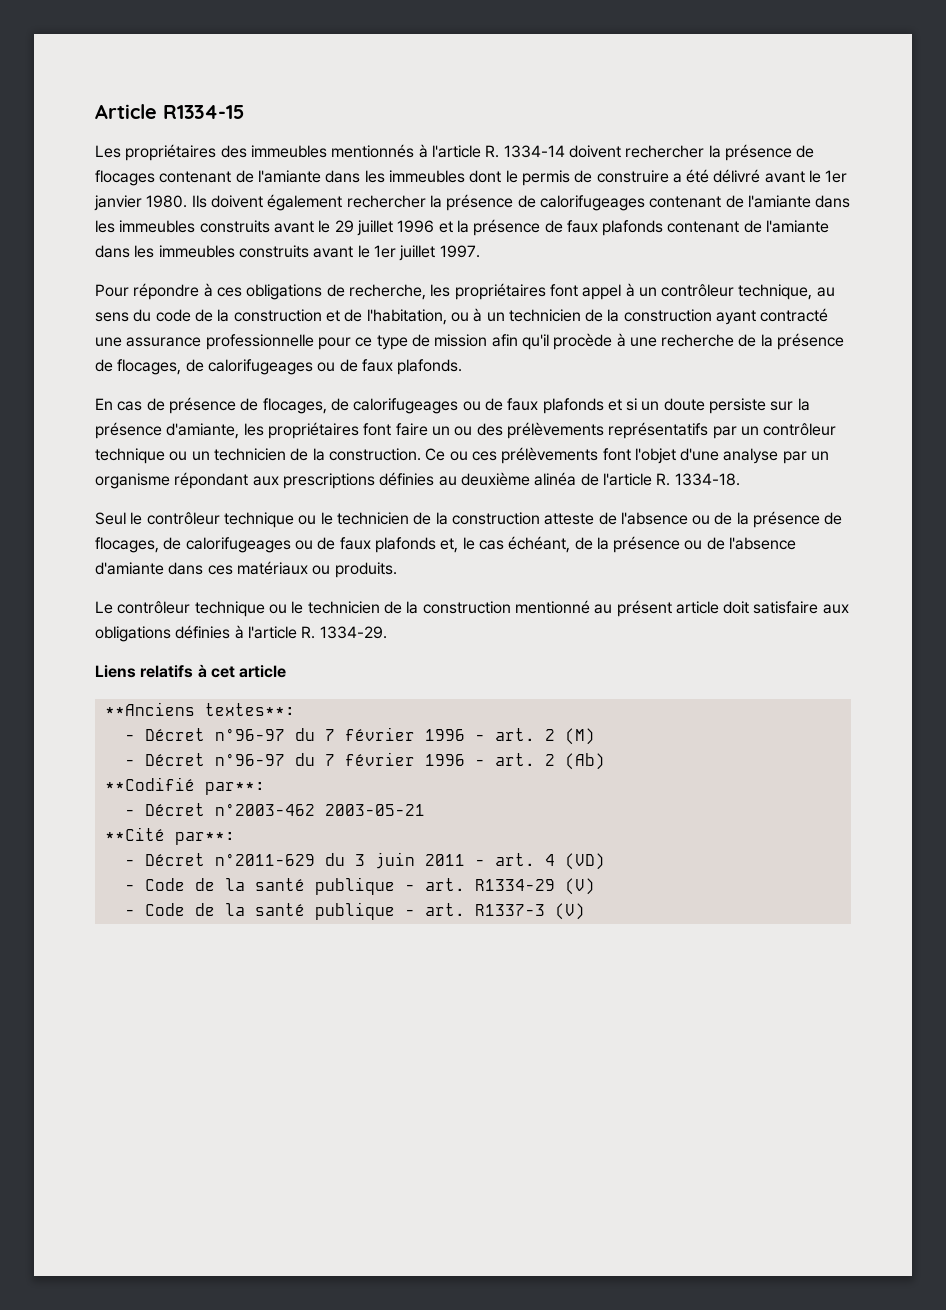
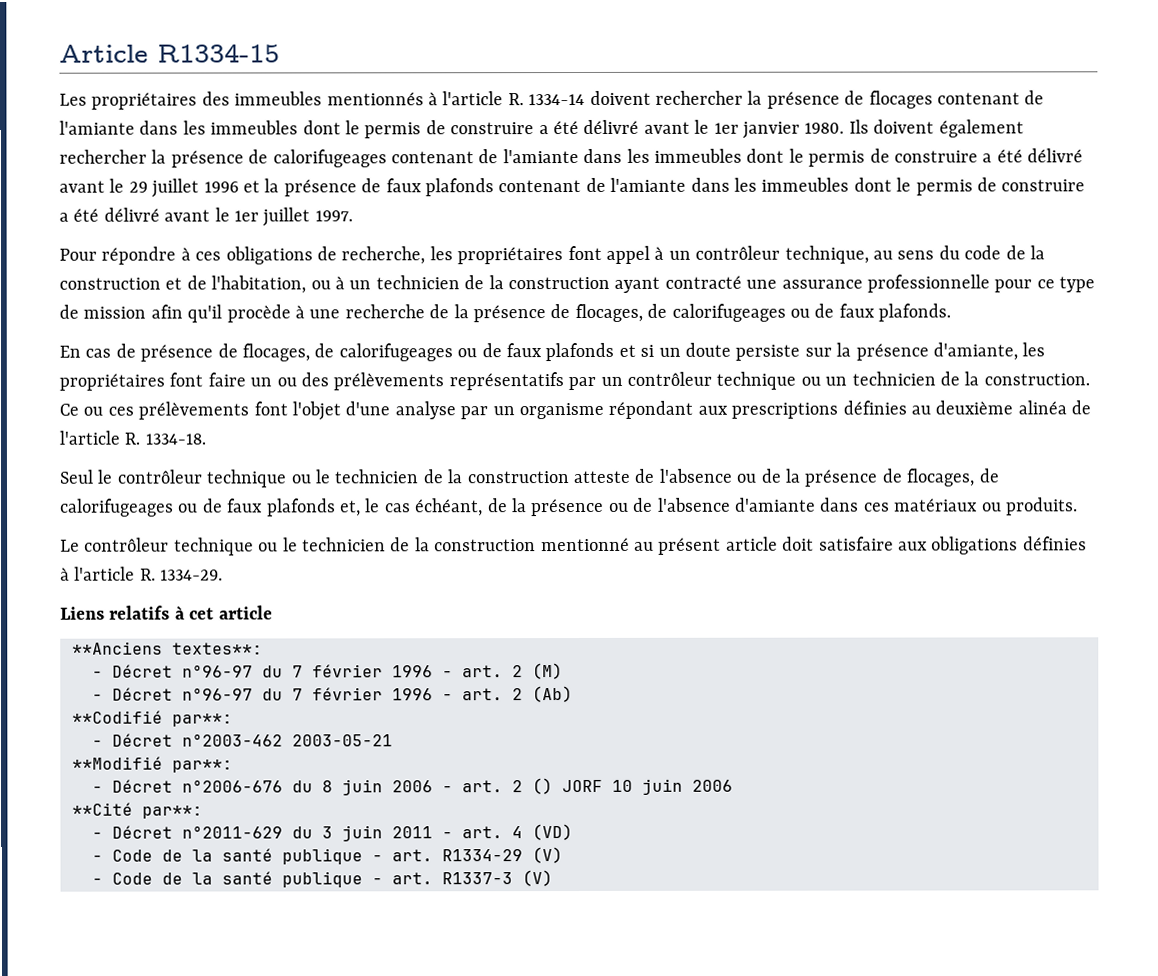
- Ils doivent également rechercher la présence de calorifugeages contenant de l'amiante dans les immeubles construits avant le 29 juillet 1996 et la présence de faux plafonds contenant de l'amiante dans les immeubles construits avant le 1er juillet 1997.
+ Ils doivent également rechercher la présence de calorifugeages contenant de l'amiante dans les immeubles dont le permis de construire a été délivré avant le 29 juillet 1996 et la présence de faux plafonds contenant de l'amiante dans les immeubles dont le permis de construire a été délivré avant le 1er juillet 1997.
+ **Modifié par**:
+ - Décret n°2006-676 du 8 juin 2006 - art. 2 () JORF 10 juin 2006

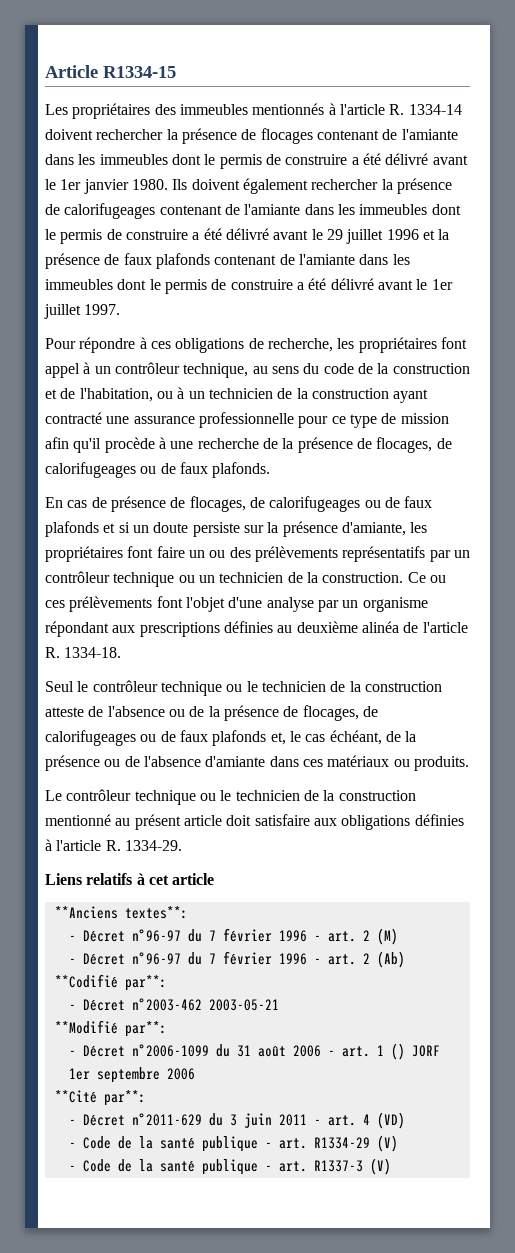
- - Décret n°2006-676 du 8 juin 2006 - art. 2 () JORF 10 juin 2006
+ - Décret n°2006-1099 du 31 août 2006 - art. 1 () JORF 1er septembre 2006

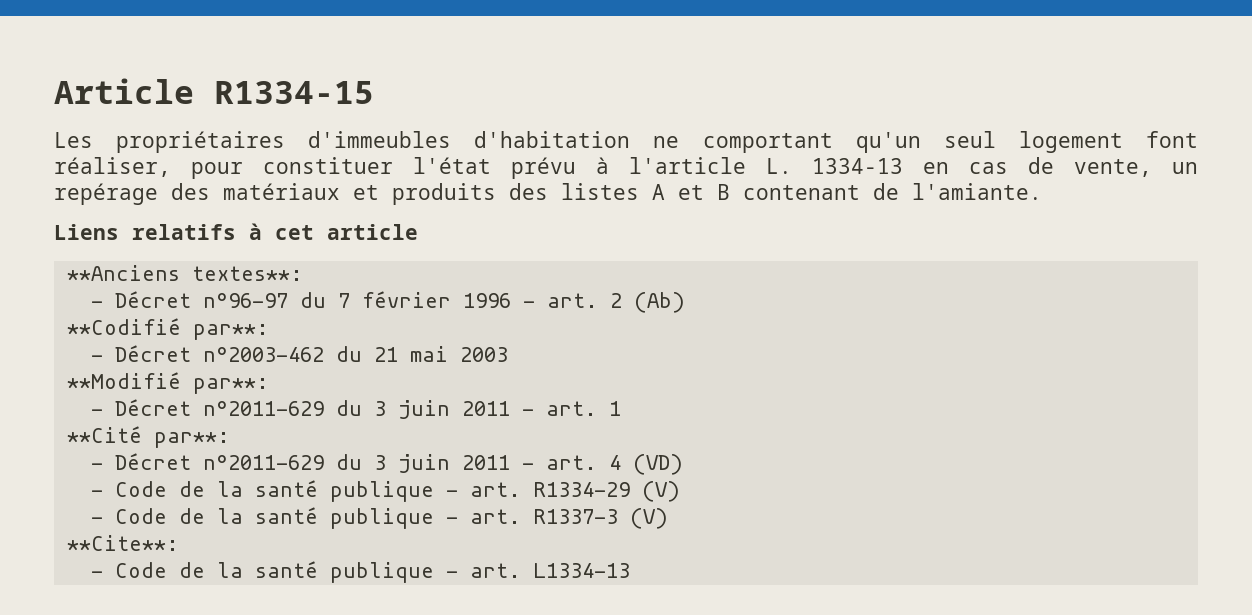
- Les propriétaires des immeubles mentionnés à l'article R. 1334-14 doivent rechercher la présence de flocages contenant de l'amiante dans les immeubles dont le permis de construire a été délivré avant le 1er janvier 1980. Ils doivent également rechercher la présence de calorifugeages contenant de l'amiante dans les immeubles dont le permis de construire a été délivré avant le 29 juillet 1996 et la présence de faux plafonds contenant de l'amiante dans les immeubles dont le permis de construire a été délivré avant le 1er juillet 1997.
- Pour répondre à ces obligations de recherche, les propriétaires font appel à un contrôleur technique, au sens du code de la construction et de l'habitation, ou à un technicien de la construction ayant contracté une assurance professionnelle pour ce type de mission afin qu'il procède à une recherche de la présence de flocages, de calorifugeages ou de faux plafonds.
- En cas de présence de flocages, de calorifugeages ou de faux plafonds et si un doute persiste sur la présence d'amiante, les propriétaires font faire un ou des prélèvements représentatifs par un contrôleur technique ou un technicien de la construction. Ce ou ces prélèvements font l'objet d'une analyse par un organisme répondant aux prescriptions définies au deuxième alinéa de l'article R. 1334-18.
- Seul le contrôleur technique ou le technicien de la construction atteste de l'absence ou de la présence de flocages, de calorifugeages ou de faux plafonds et, le cas échéant, de la présence ou de l'absence d'amiante dans ces matériaux ou produits.
- Le contrôleur technique ou le technicien de la construction mentionné au présent article doit satisfaire aux obligations définies à l'article R. 1334-29.
+ Les propriétaires d'immeubles d'habitation ne comportant qu'un seul logement font réaliser, pour constituer l'état prévu à l'article L. 1334-13 en cas de vente, un repérage des matériaux et produits des listes A et B contenant de l'amiante.
- - Décret n°96-97 du 7 février 1996 - art. 2 (M)
- - Décret n°2003-462 2003-05-21
+ - Décret n°2003-462 du 21 mai 2003
- - Décret n°2006-1099 du 31 août 2006 - art. 1 () JORF 1er septembre 2006
+ - Décret n°2011-629 du 3 juin 2011 - art. 1
+ **Cite**:
+ - Code de la santé publique - art. L1334-13

